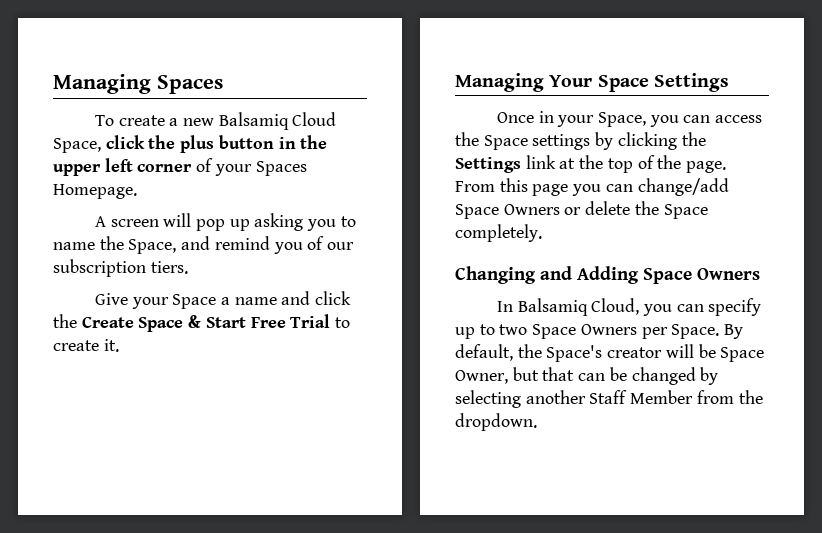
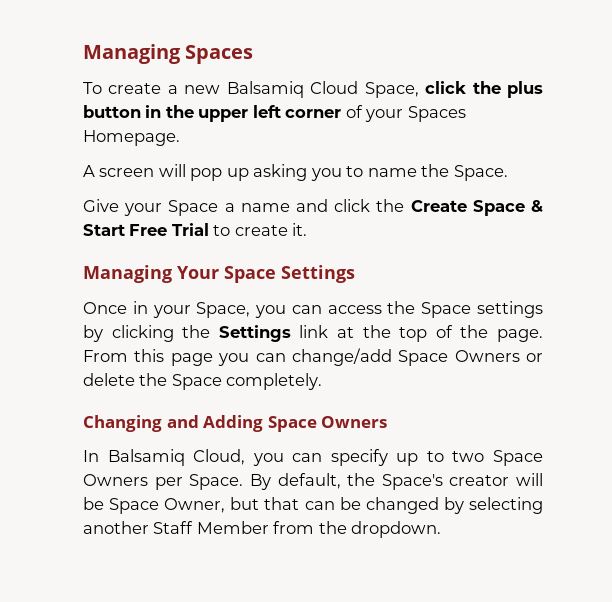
- A screen will pop up asking you to name the Space, and remind you of our subscription tiers.
+ A screen will pop up asking you to name the Space.

